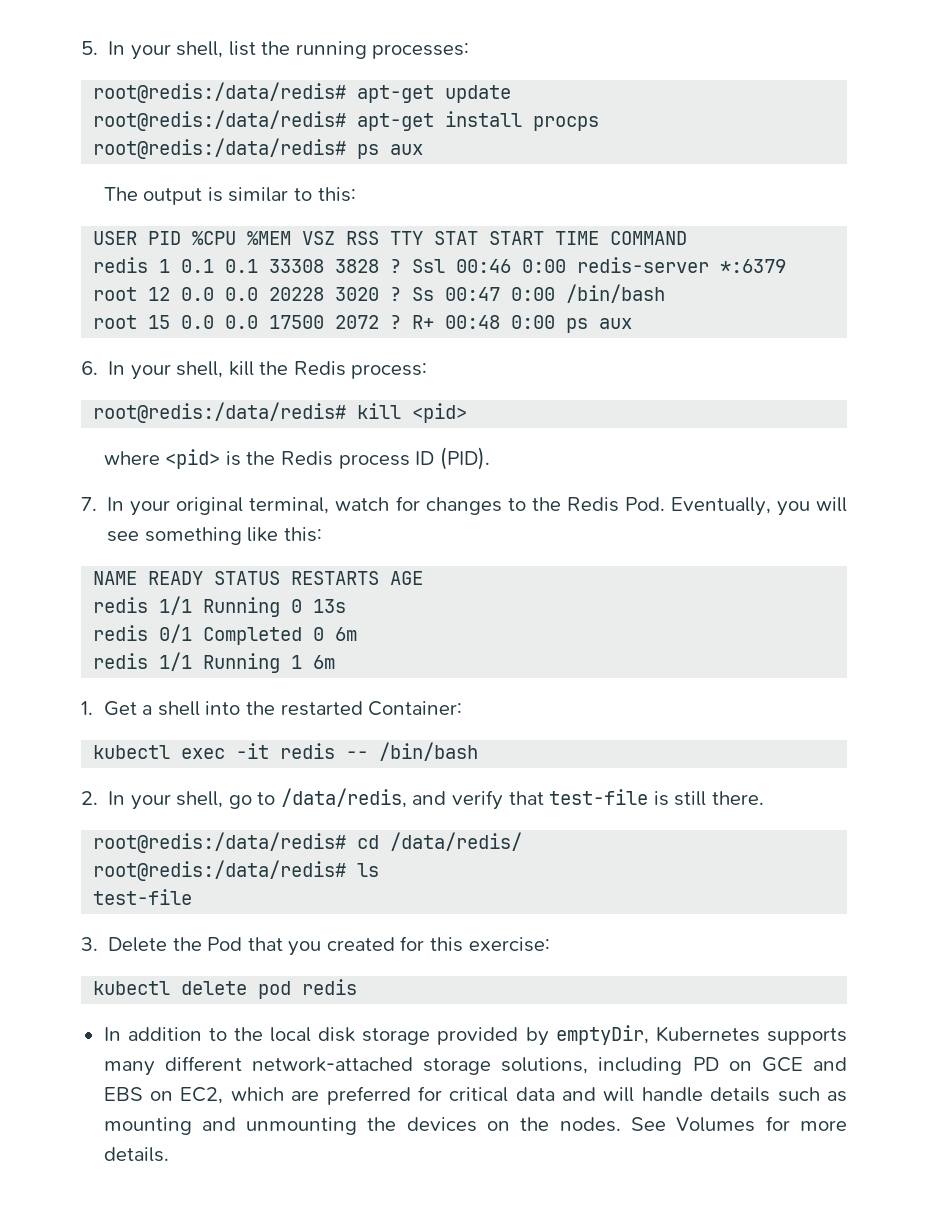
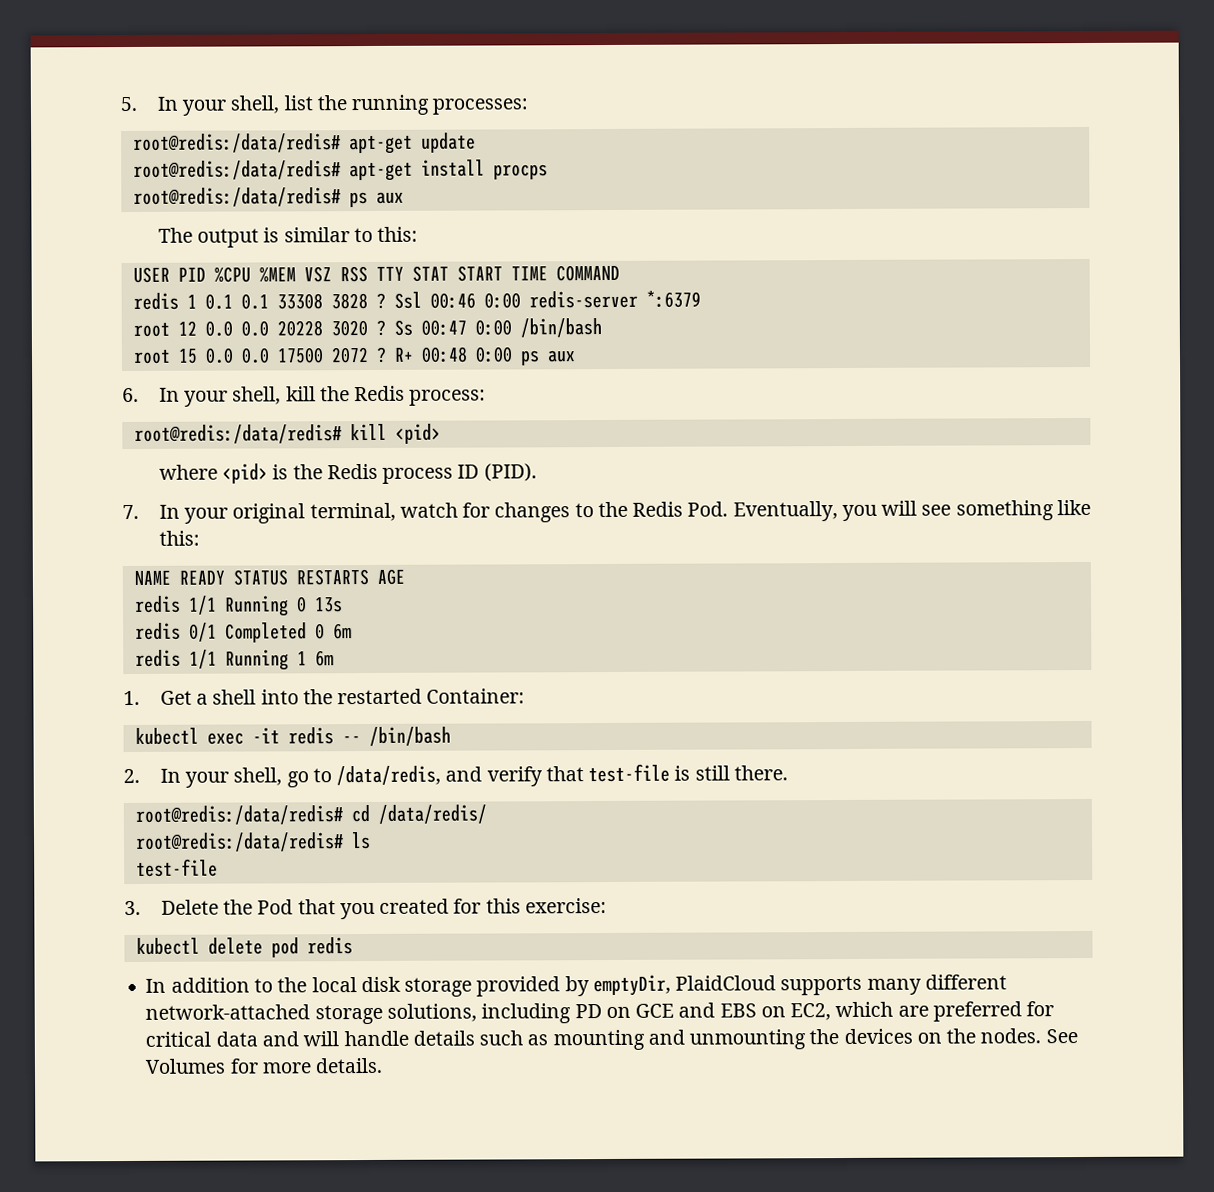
- In addition to the local disk storage provided by emptyDir, Kubernetes supports many different network-attached storage solutions, including PD on GCE and EBS on EC2, which are preferred for critical data and will handle details such as mounting and unmounting the devices on the nodes.
+ In addition to the local disk storage provided by emptyDir, PlaidCloud supports many different network-attached storage solutions, including PD on GCE and EBS on EC2, which are preferred for critical data and will handle details such as mounting and unmounting the devices on the nodes.

